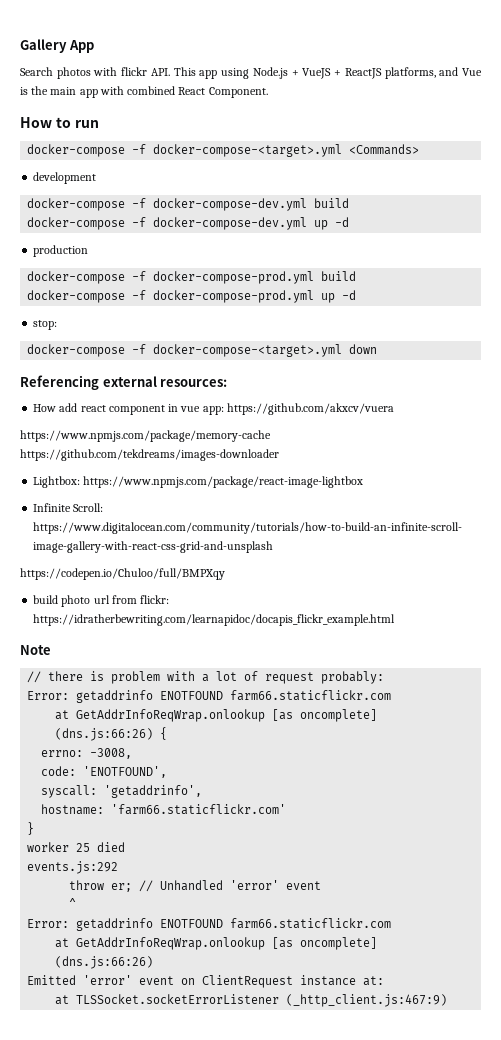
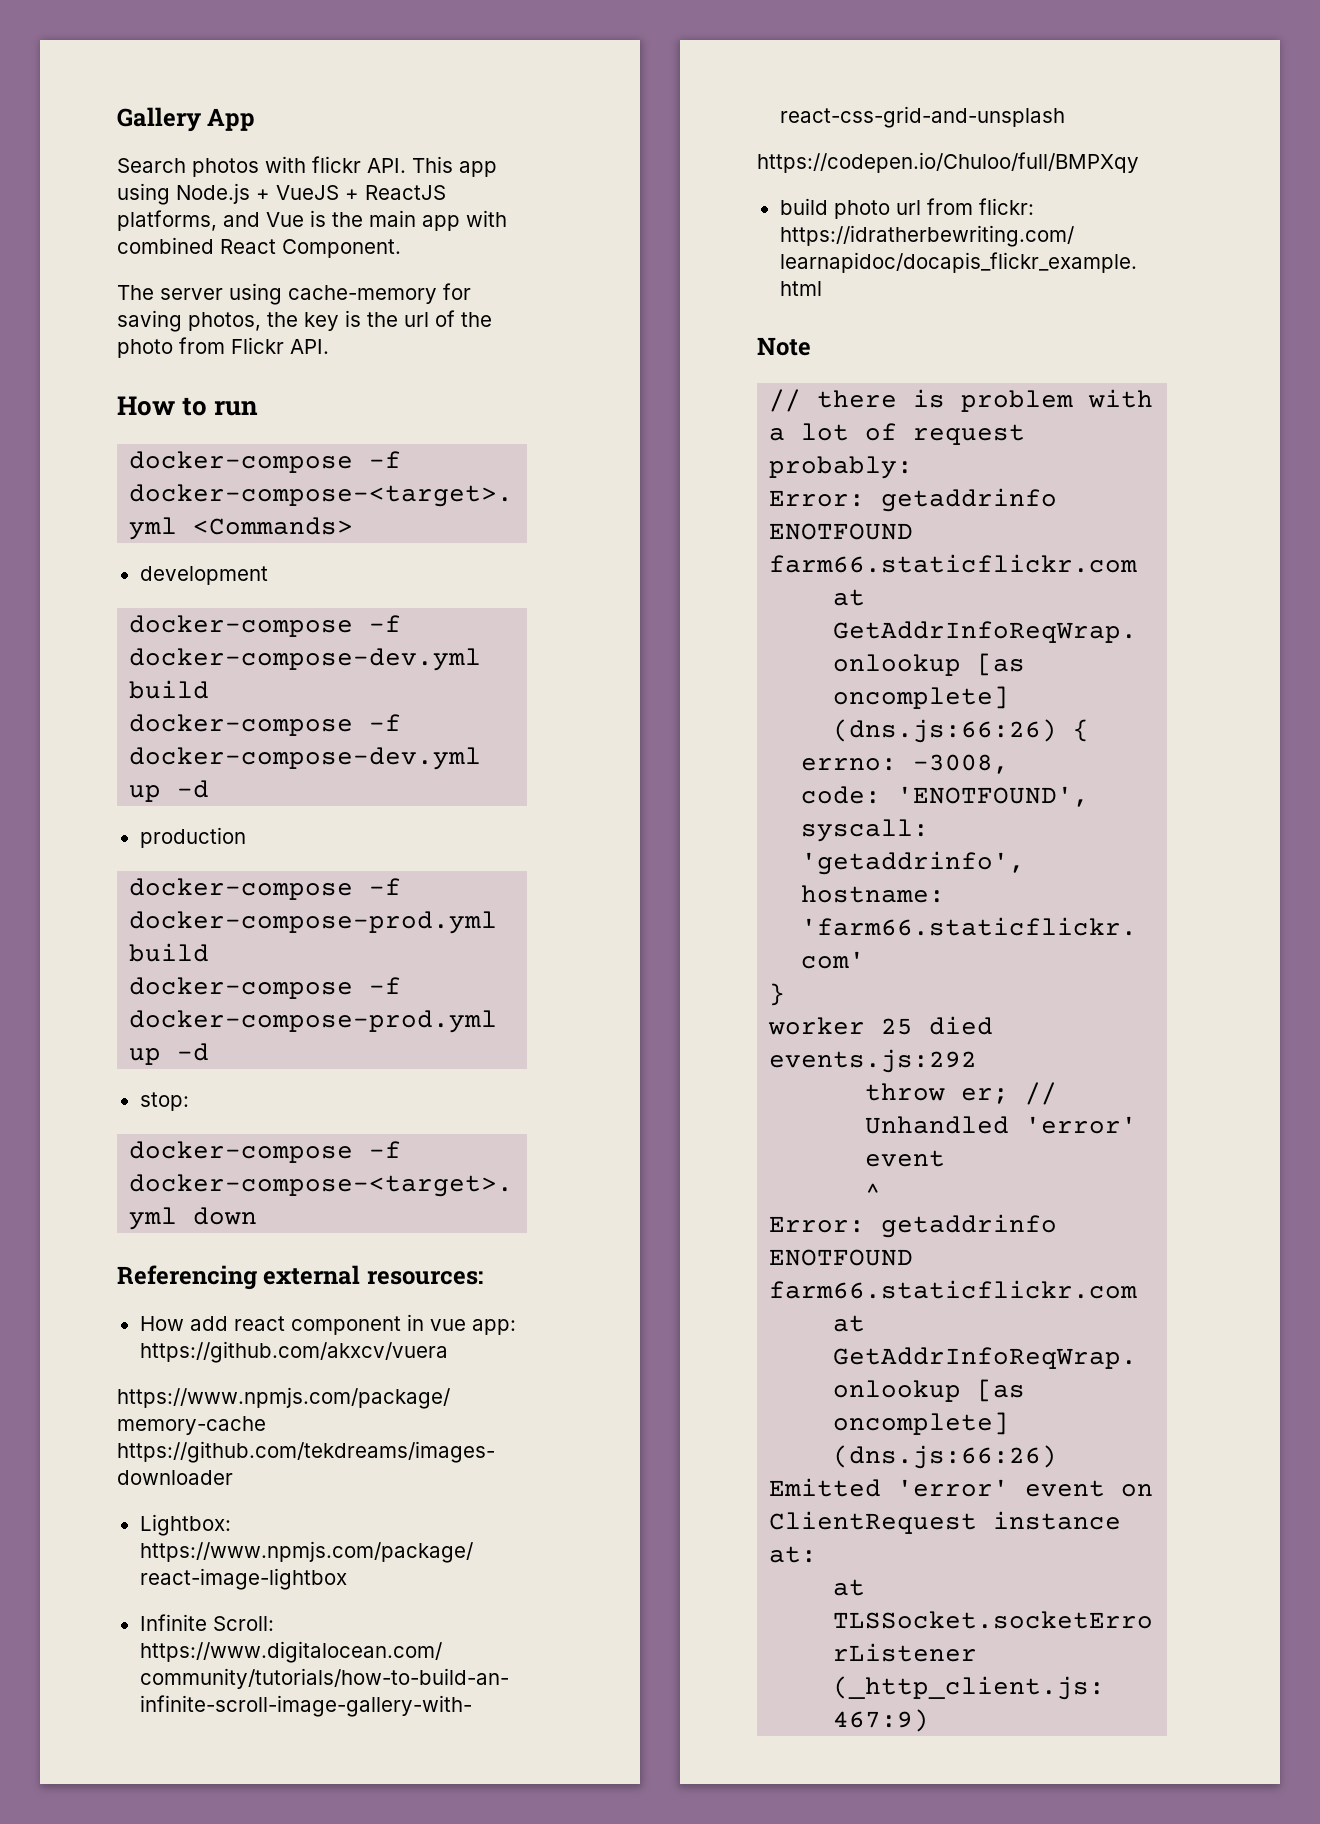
+ The server using cache-memory for saving photos, the key is the url of the photo from Flickr API.

